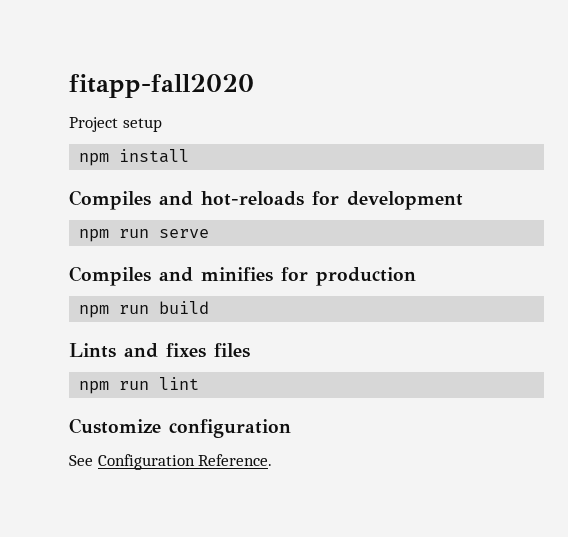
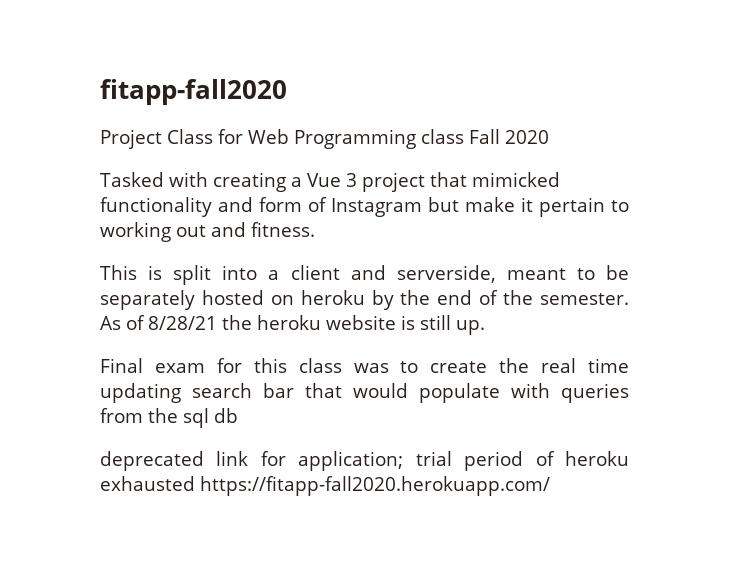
- Project setup
- npm install
- Compiles and hot-reloads for development
- npm run serve
- Compiles and minifies for production
- npm run build
- Lints and fixes files
- npm run lint
- Customize configuration
- See Configuration Reference.
+ Project Class for Web Programming class Fall 2020
+ Tasked with creating a Vue 3 project that mimicked functionality and form of Instagram but make it pertain to working out and fitness.
+ This is split into a client and serverside, meant to be separately hosted on heroku by the end of the semester. As of 8/28/21 the heroku website is still up.
+ Final exam for this class was to create the real time updating search bar that would populate with queries from the sql db
+ deprecated link for application; trial period of heroku exhausted https://fitapp-fall2020.herokuapp.com/

